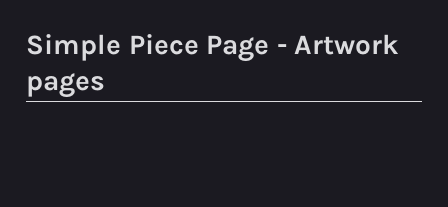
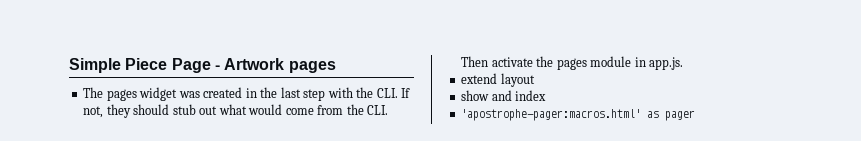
+ The pages widget was created in the last step with the CLI. If not, they should stub out what would come from the CLI. Then activate the pages module in app.js.
+ extend layout
+ show and index
+ 'apostrophe-pager:macros.html' as pager

